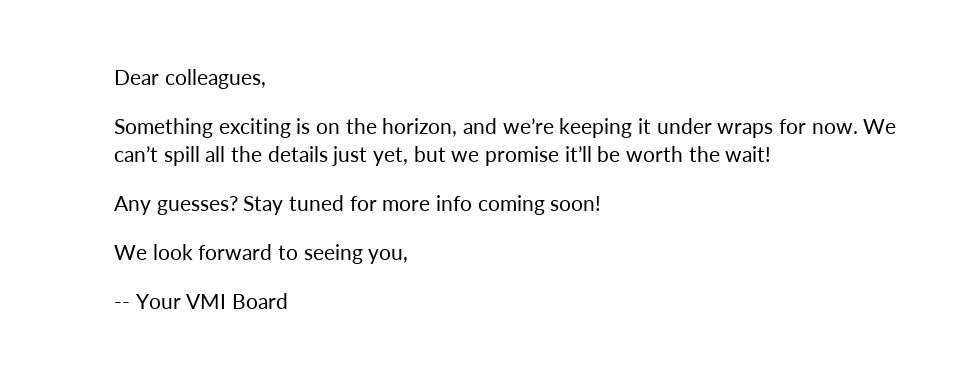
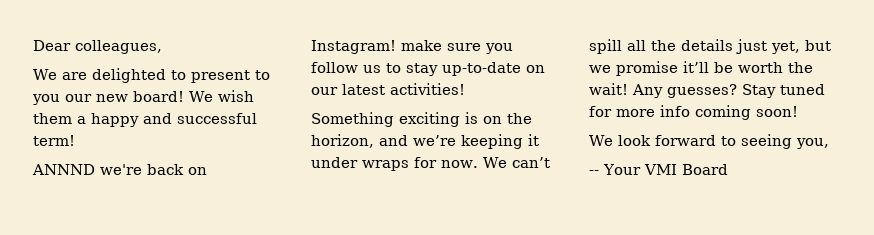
+ We are delighted to present to you our new board! We wish them a happy and successful term!
+ ANNND we're back on Instagram! make sure you follow us to stay up-to-date on our latest activities!
- We can’t spill all the details just yet, but we promise it’ll be worth the wait!
- Any guesses?
+ We can’t spill all the details just yet, but we promise it’ll be worth the wait! Any guesses?

